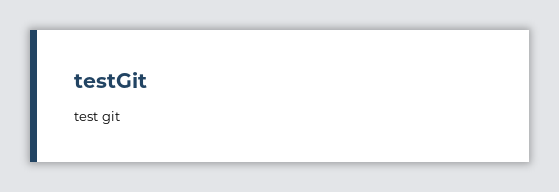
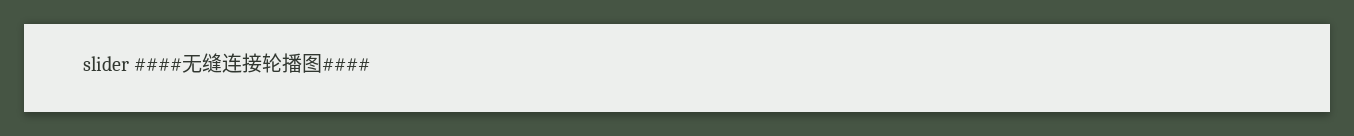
- testGit
- test git
+ slider ####无缝连接轮播图####

